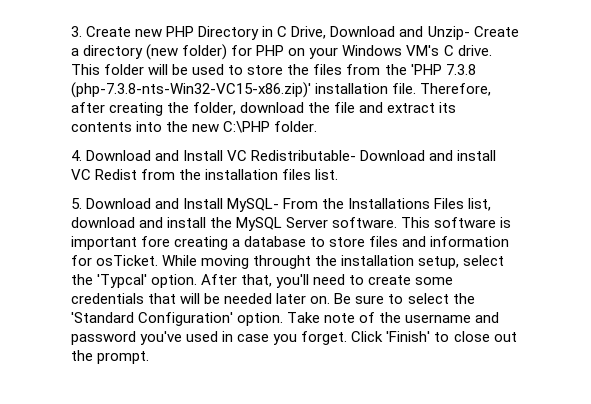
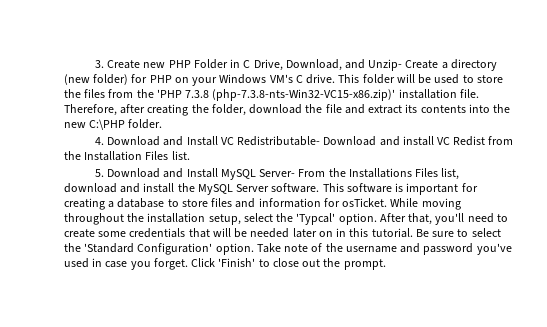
- 3. Create new PHP Directory in C Drive, Download and Unzip- Create a directory (new folder) for PHP on your Windows VM's C drive.
+ 3. Create new PHP Folder in C Drive, Download, and Unzip- Create a directory (new folder) for PHP on your Windows VM's C drive.
- 4. Download and Install VC Redistributable- Download and install VC Redist from the installation files list.
+ 4. Download and Install VC Redistributable- Download and install VC Redist from the Installation Files list.
- 5. Download and Install MySQL- From the Installations Files list, download and install the MySQL Server software.
+ 5. Download and Install MySQL Server- From the Installations Files list, download and install the MySQL Server software.
- This software is important fore creating a database to store files and information for osTicket.
+ This software is important for creating a database to store files and information for osTicket.
- While moving throught the installation setup, select the 'Typcal' option.
+ While moving throughout the installation setup, select the 'Typcal' option.
- After that, you'll need to create some credentials that will be needed later on.
+ After that, you'll need to create some credentials that will be needed later on in this tutorial.

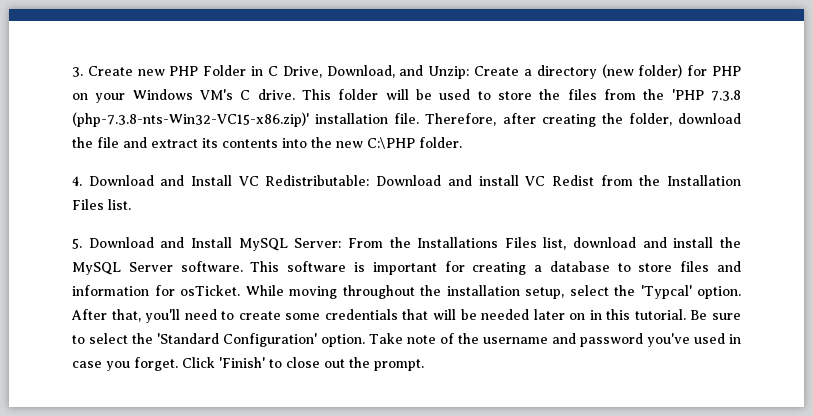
- 3. Create new PHP Folder in C Drive, Download, and Unzip- Create a directory (new folder) for PHP on your Windows VM's C drive.
+ 3. Create new PHP Folder in C Drive, Download, and Unzip: Create a directory (new folder) for PHP on your Windows VM's C drive.
- 4. Download and Install VC Redistributable- Download and install VC Redist from the Installation Files list.
+ 4. Download and Install VC Redistributable: Download and install VC Redist from the Installation Files list.
- 5. Download and Install MySQL Server- From the Installations Files list, download and install the MySQL Server software.
+ 5. Download and Install MySQL Server: From the Installations Files list, download and install the MySQL Server software.

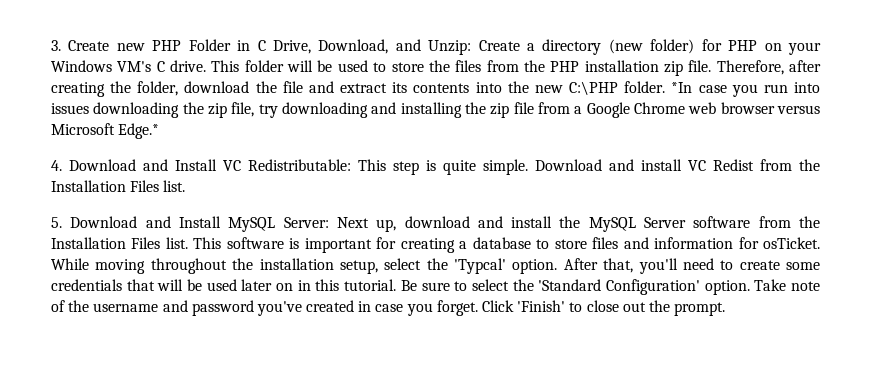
- This folder will be used to store the files from the 'PHP 7.3.8 (php-7.3.8-nts-Win32-VC15-x86.zip)' installation file.
+ This folder will be used to store the files from the PHP installation zip file.
+ *In case you run into issues downloading the zip file, try downloading and installing the zip file from a Google Chrome web browser versus Microsoft Edge.*
- 4. Download and Install VC Redistributable: Download and install VC Redist from the Installation Files list.
+ 4. Download and Install VC Redistributable: This step is quite simple. Download and install VC Redist from the Installation Files list.
- 5. Download and Install MySQL Server: From the Installations Files list, download and install the MySQL Server software.
+ 5. Download and Install MySQL Server: Next up, download and install the MySQL Server software from the Installation Files list.
- After that, you'll need to create some credentials that will be needed later on in this tutorial.
+ After that, you'll need to create some credentials that will be used later on in this tutorial.
- Take note of the username and password you've used in case you forget.
+ Take note of the username and password you've created in case you forget.

